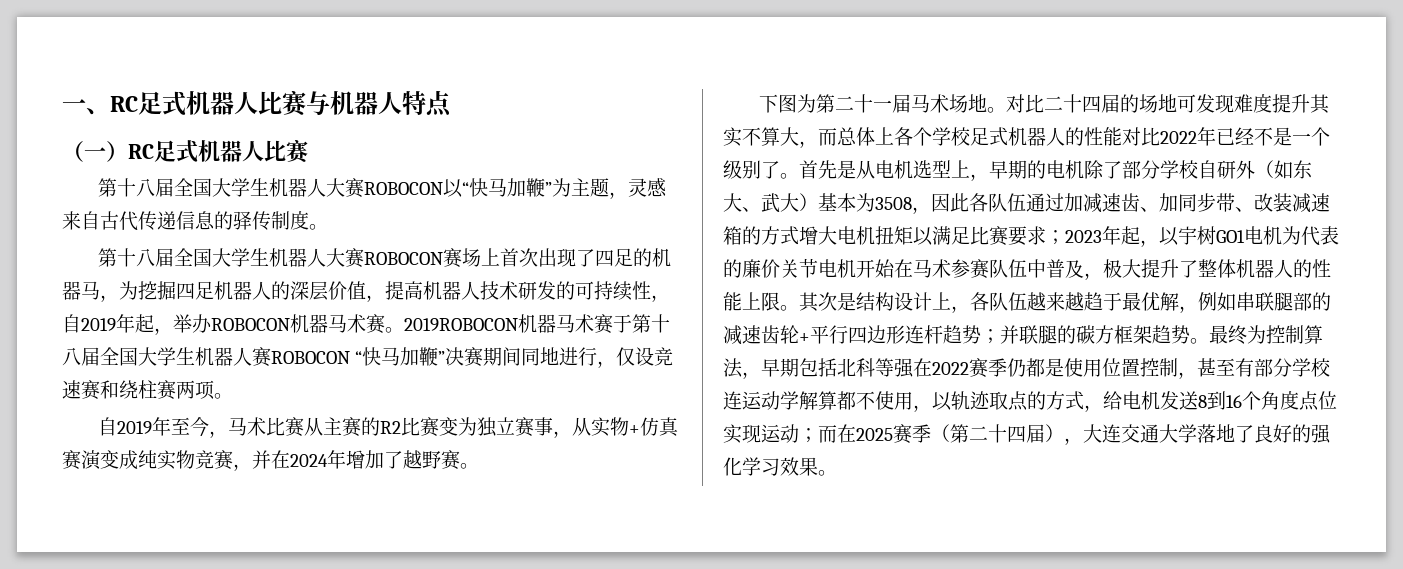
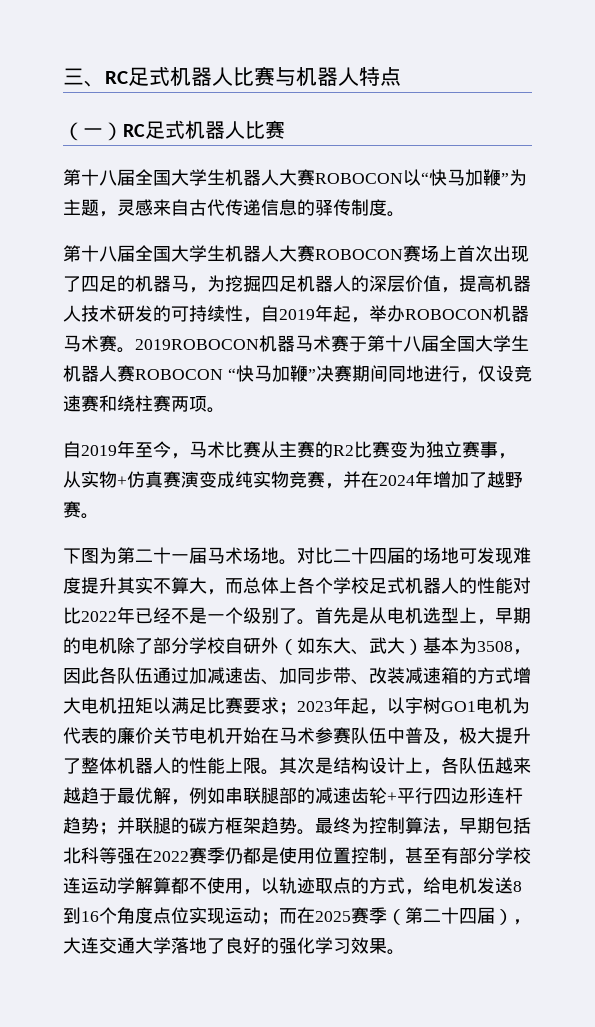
- 一、RC足式机器人比赛与机器人特点
+ 三、RC足式机器人比赛与机器人特点

